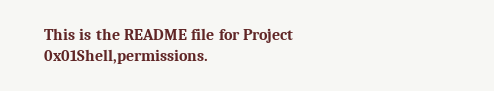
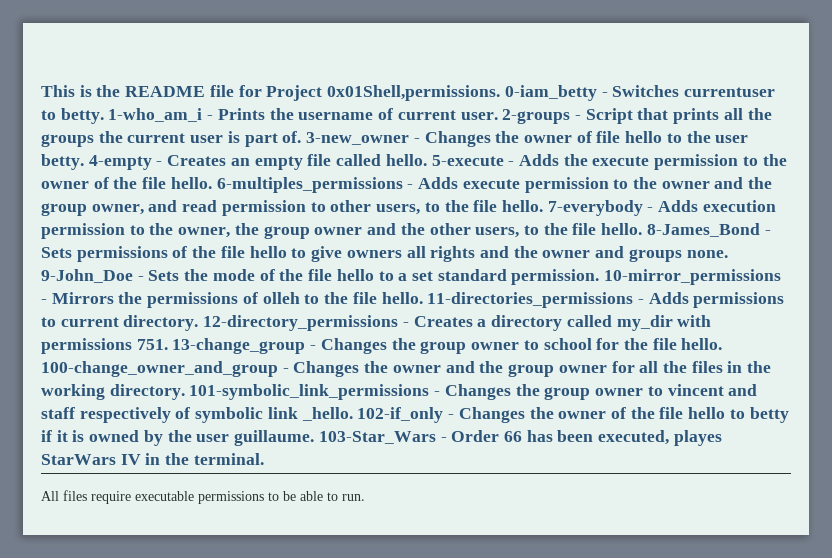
+ 0-iam_betty - Switches currentuser to betty. 1-who_am_i - Prints the username of current user. 2-groups - Script that prints all the groups the current user is part of. 3-new_owner - Changes the owner of file hello to the user betty. 4-empty - Creates an empty file called hello. 5-execute - Adds the execute permission to the owner of the file hello. 6-multiples_permissions - Adds execute permission to the owner and the group owner, and read permission to other users, to the file hello. 7-everybody - Adds execution permission to the owner, the group owner and the other users, to the file hello. 8-James_Bond - Sets permissions of the file hello to give owners all rights and the owner and groups none. 9-John_Doe - Sets the mode of the file hello to a set standard permission. 10-mirror_permissions - Mirrors the permissions of olleh to the file hello. 11-directories_permissions - Adds permissions to current directory. 12-directory_permissions - Creates a directory called my_dir with permissions 751. 13-change_group - Changes the group owner to school for the file hello. 100-change_owner_and_group - Changes the owner and the group owner for all the files in the working directory. 101-symbolic_link_permissions - Changes the group owner to vincent and staff respectively of symbolic link _hello. 102-if_only - Changes the owner of the file hello to betty if it is owned by the user guillaume. 103-Star_Wars - Order 66 has been executed, playes StarWars IV in the terminal.
+ All files require executable permissions to be able to run.

